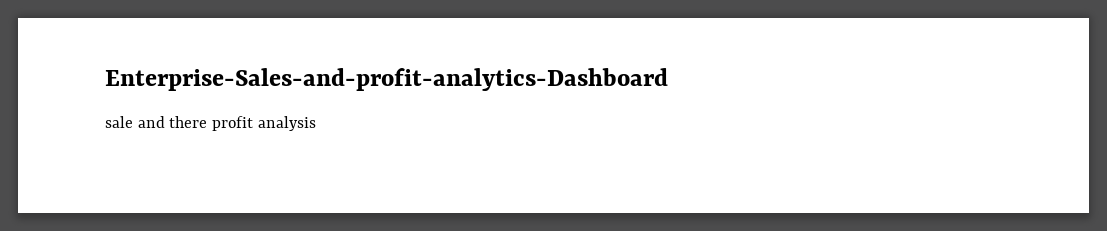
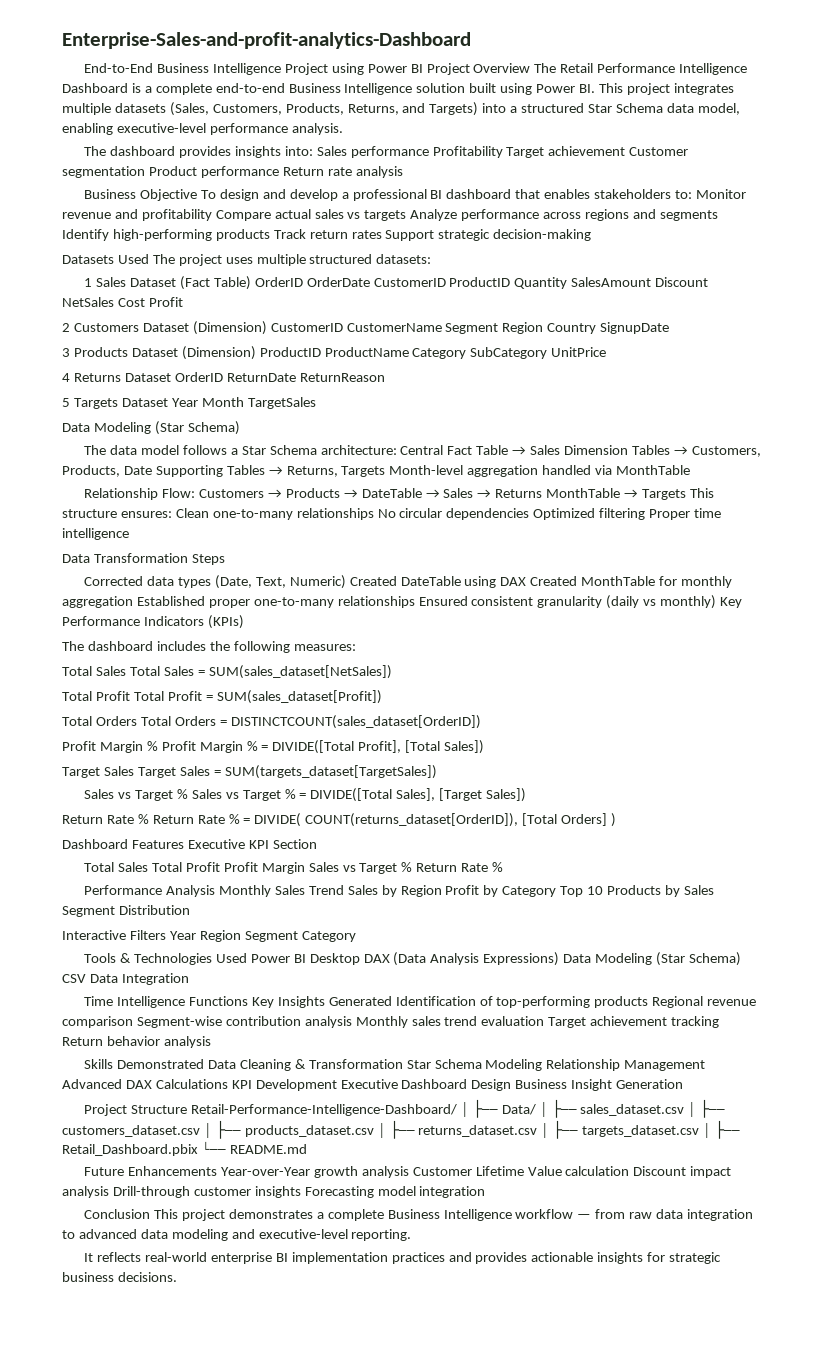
- sale and there profit analysis
+ End-to-End Business Intelligence Project using Power BI Project Overview The Retail Performance Intelligence Dashboard is a complete end-to-end Business Intelligence solution built using Power BI. This project integrates multiple datasets (Sales, Customers, Products, Returns, and Targets) into a structured Star Schema data model, enabling executive-level performance analysis.
+ The dashboard provides insights into: Sales performance Profitability Target achievement Customer segmentation Product performance Return rate analysis
+ Business Objective To design and develop a professional BI dashboard that enables stakeholders to: Monitor revenue and profitability Compare actual sales vs targets Analyze performance across regions and segments Identify high-performing products Track return rates Support strategic decision-making
+ Datasets Used The project uses multiple structured datasets:
+ 1 Sales Dataset (Fact Table) OrderID OrderDate CustomerID ProductID Quantity SalesAmount Discount NetSales Cost Profit
+ 2 Customers Dataset (Dimension) CustomerID CustomerName Segment Region Country SignupDate
+ 3 Products Dataset (Dimension) ProductID ProductName Category SubCategory UnitPrice
+ 4 Returns Dataset OrderID ReturnDate ReturnReason
+ 5 Targets Dataset Year Month TargetSales
+ Data Modeling (Star Schema)
+ The data model follows a Star Schema architecture: Central Fact Table → Sales Dimension Tables → Customers, Products, Date Supporting Tables → Returns, Targets Month-level aggregation handled via MonthTable
+ Relationship Flow: Customers → Products → DateTable → Sales → Returns MonthTable → Targets This structure ensures: Clean one-to-many relationships No circular dependencies Optimized filtering Proper time intelligence
+ Data Transformation Steps
+ Corrected data types (Date, Text, Numeric) Created DateTable using DAX Created MonthTable for monthly aggregation Established proper one-to-many relationships Ensured consistent granularity (daily vs monthly) Key Performance Indicators (KPIs)
+ The dashboard includes the following measures:
+ Total Sales Total Sales = SUM(sales_dataset[NetSales])
+ Total Profit Total Profit = SUM(sales_dataset[Profit])
+ Total Orders Total Orders = DISTINCTCOUNT(sales_dataset[OrderID])
+ Profit Margin % Profit Margin % = DIVIDE([Total Profit], [Total Sales])
+ Target Sales Target Sales = SUM(targets_dataset[TargetSales])
+ Sales vs Target % Sales vs Target % = DIVIDE([Total Sales], [Target Sales])
+ Return Rate % Return Rate % = DIVIDE( COUNT(returns_dataset[OrderID]), [Total Orders] )
+ Dashboard Features Executive KPI Section
+ Total Sales Total Profit Profit Margin Sales vs Target % Return Rate %
+ Performance Analysis Monthly Sales Trend Sales by Region Profit by Category Top 10 Products by Sales Segment Distribution
+ Interactive Filters Year Region Segment Category
+ Tools & Technologies Used Power BI Desktop DAX (Data Analysis Expressions) Data Modeling (Star Schema) CSV Data Integration
+ Time Intelligence Functions Key Insights Generated Identification of top-performing products Regional revenue comparison Segment-wise contribution analysis Monthly sales trend evaluation Target achievement tracking Return behavior analysis
+ Skills Demonstrated Data Cleaning & Transformation Star Schema Modeling Relationship Management Advanced DAX Calculations KPI Development Executive Dashboard Design Business Insight Generation
+ Project Structure Retail-Performance-Intelligence-Dashboard/ │ ├── Data/ │ ├── sales_dataset.csv │ ├── customers_dataset.csv │ ├── products_dataset.csv │ ├── returns_dataset.csv │ ├── targets_dataset.csv │ ├── Retail_Dashboard.pbix └── README.md
+ Future Enhancements Year-over-Year growth analysis Customer Lifetime Value calculation Discount impact analysis Drill-through customer insights Forecasting model integration
+ Conclusion This project demonstrates a complete Business Intelligence workflow — from raw data integration to advanced data modeling and executive-level reporting.
+ It reflects real-world enterprise BI implementation practices and provides actionable insights for strategic business decisions.

